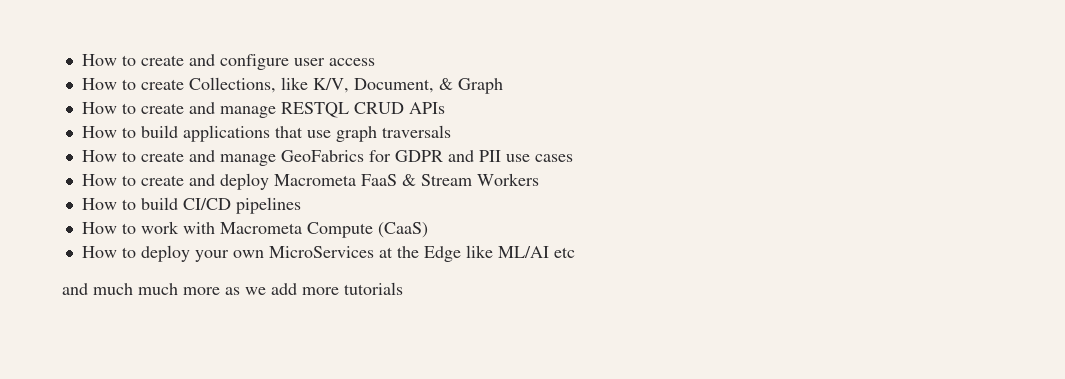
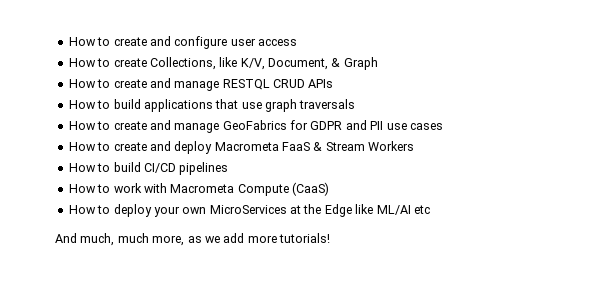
- and much much more as we add more tutorials
+ And much, much more, as we add more tutorials!

